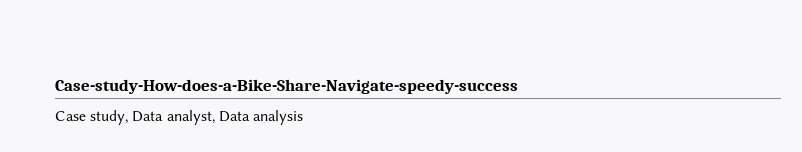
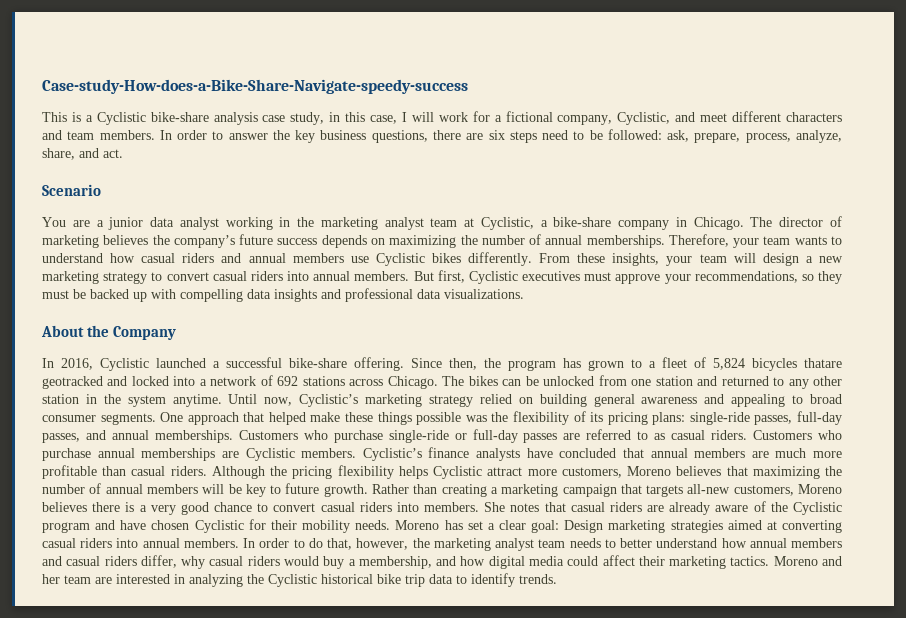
- Case study, Data analyst, Data analysis
+ This is a Cyclistic bike-share analysis case study, in this case, I will work for a fictional company, Cyclistic, and meet different characters and team members. In order to answer the key business questions, there are six steps need to be followed: ask, prepare, process, analyze, share, and act.
+ Scenario
+ You are a junior data analyst working in the marketing analyst team at Cyclistic, a bike-share company in Chicago. The director of marketing believes the company’s future success depends on maximizing the number of annual memberships. Therefore, your team wants to understand how casual riders and annual members use Cyclistic bikes differently. From these insights, your team will design a new marketing strategy to convert casual riders into annual members. But first, Cyclistic executives must approve your recommendations, so they must be backed up with compelling data insights and professional data visualizations.
+ About the Company
+ In 2016, Cyclistic launched a successful bike-share offering. Since then, the program has grown to a fleet of 5,824 bicycles thatare geotracked and locked into a network of 692 stations across Chicago. The bikes can be unlocked from one station and returned to any other station in the system anytime. Until now, Cyclistic’s marketing strategy relied on building general awareness and appealing to broad consumer segments. One approach that helped make these things possible was the flexibility of its pricing plans: single-ride passes, full-day passes, and annual memberships. Customers who purchase single-ride or full-day passes are referred to as casual riders. Customers who purchase annual memberships are Cyclistic members. Cyclistic’s finance analysts have concluded that annual members are much more profitable than casual riders. Although the pricing flexibility helps Cyclistic attract more customers, Moreno believes that maximizing the number of annual members will be key to future growth. Rather than creating a marketing campaign that targets all-new customers, Moreno believes there is a very good chance to convert casual riders into members. She notes that casual riders are already aware of the Cyclistic program and have chosen Cyclistic for their mobility needs. Moreno has set a clear goal: Design marketing strategies aimed at converting casual riders into annual members. In order to do that, however, the marketing analyst team needs to better understand how annual members and casual riders differ, why casual riders would buy a membership, and how digital media could affect their marketing tactics. Moreno and her team are interested in analyzing the Cyclistic historical bike trip data to identify trends.

